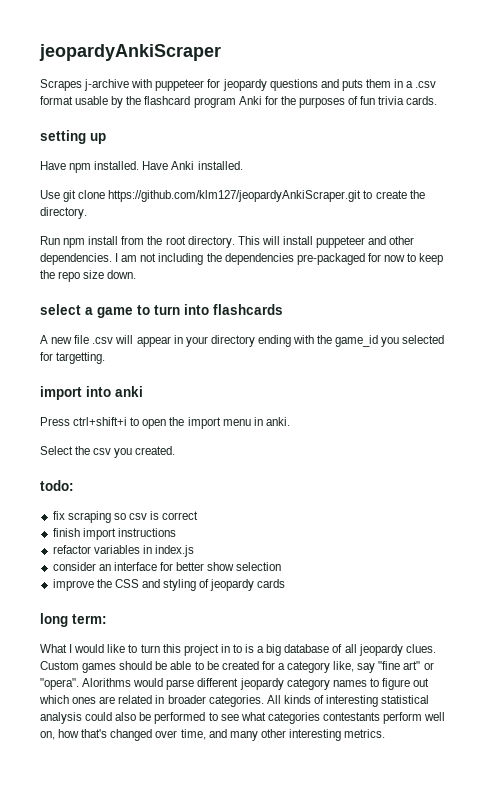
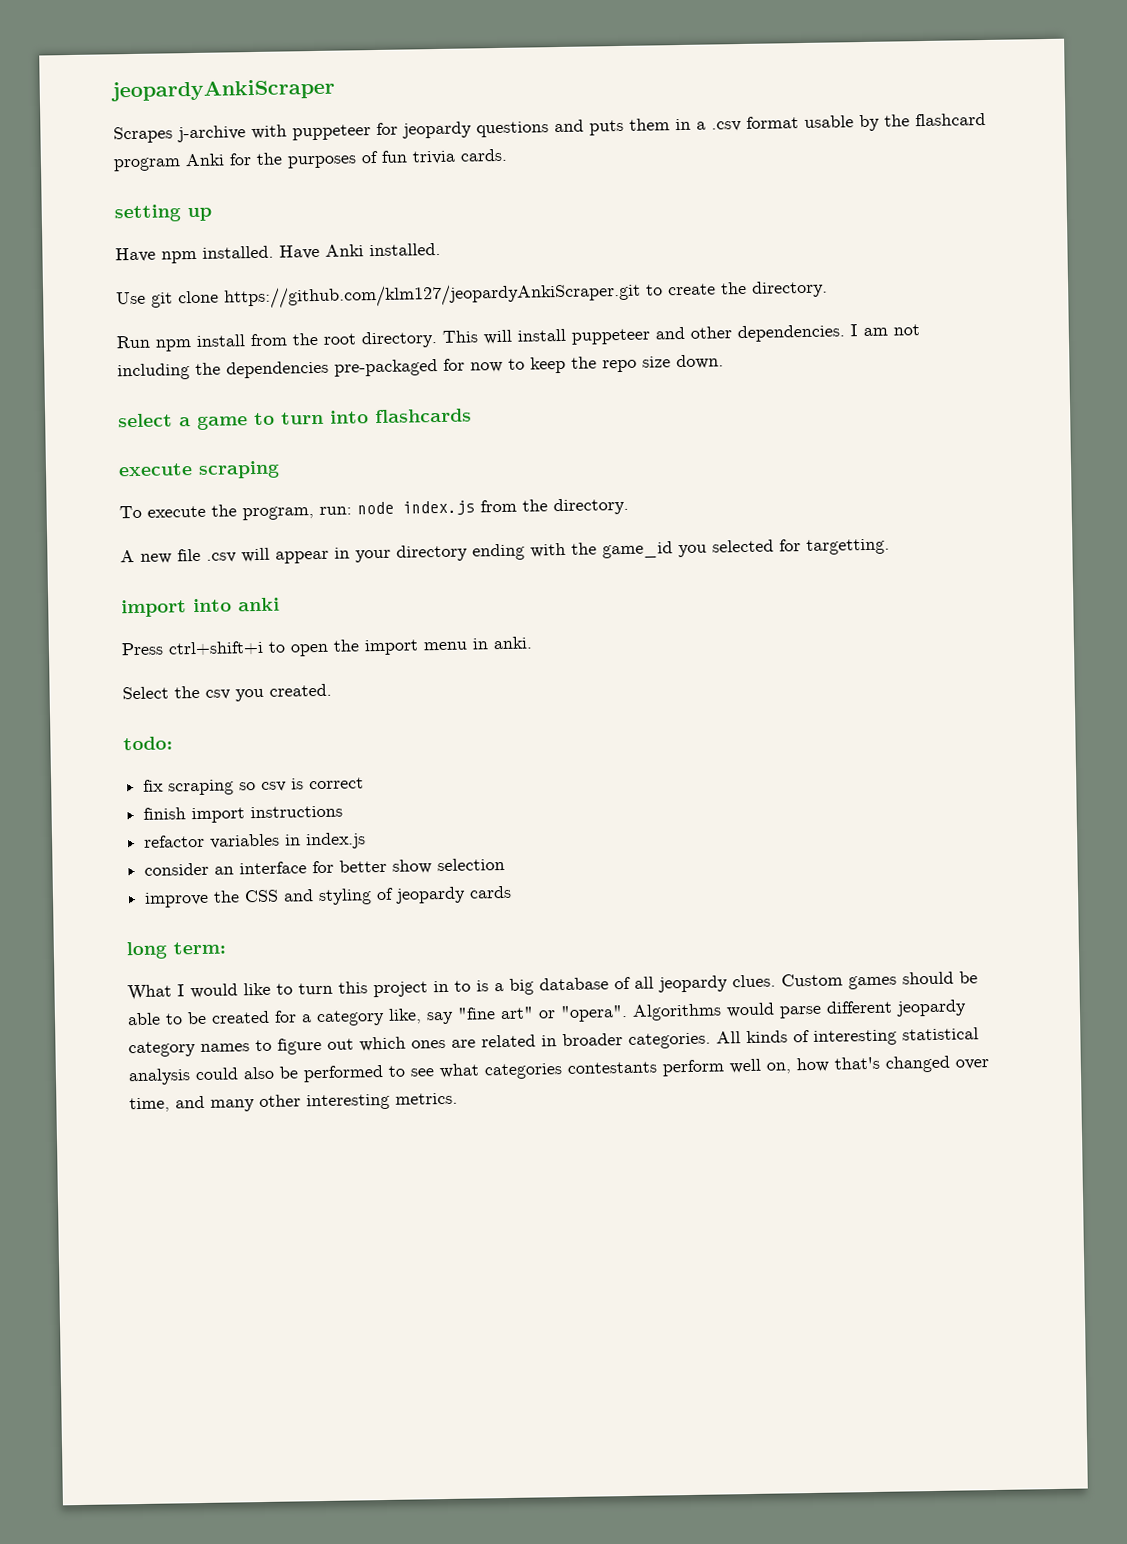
+ execute scraping
+ To execute the program, run: node index.js from the directory.
- Alorithms would parse different jeopardy category names to figure out which ones are related in broader categories.
+ Algorithms would parse different jeopardy category names to figure out which ones are related in broader categories.

